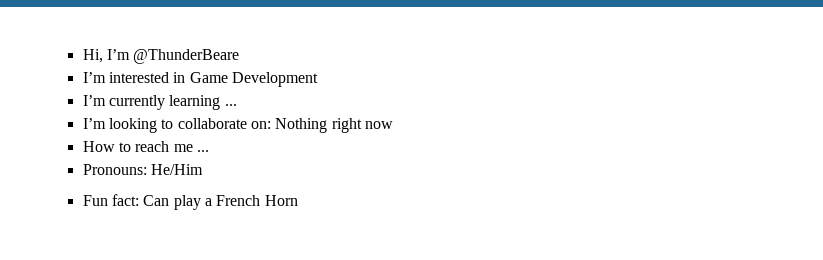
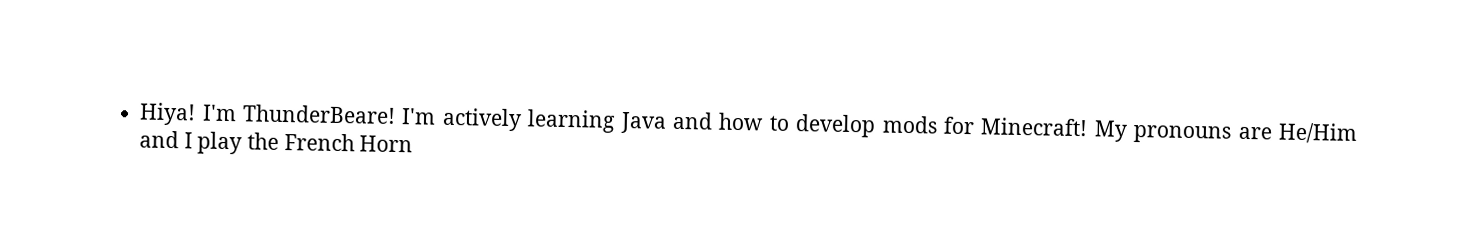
- Hi, I’m @ThunderBeare
- I’m interested in Game Development
- I’m currently learning ...
- I’m looking to collaborate on: Nothing right now
- How to reach me ...
- Pronouns: He/Him
- Fun fact: Can play a French Horn
+ Hiya! I'm ThunderBeare! I'm actively learning Java and how to develop mods for Minecraft! My pronouns are He/Him and I play the French Horn

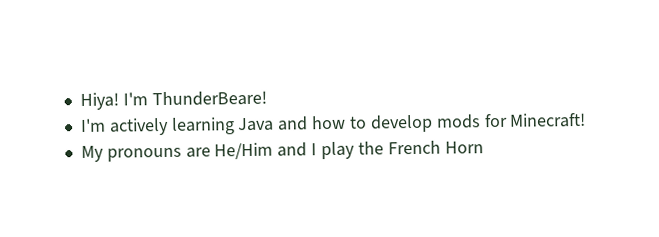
- I'm ThunderBeare! I'm actively learning Java and how to develop mods for Minecraft! My pronouns are He/Him and I play the French Horn
+ I'm ThunderBeare!
+ I'm actively learning Java and how to develop mods for Minecraft!
+ My pronouns are He/Him and I play the French Horn

